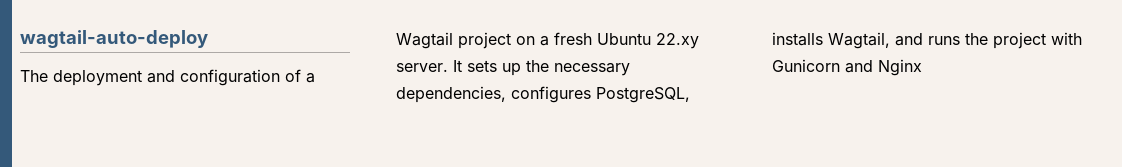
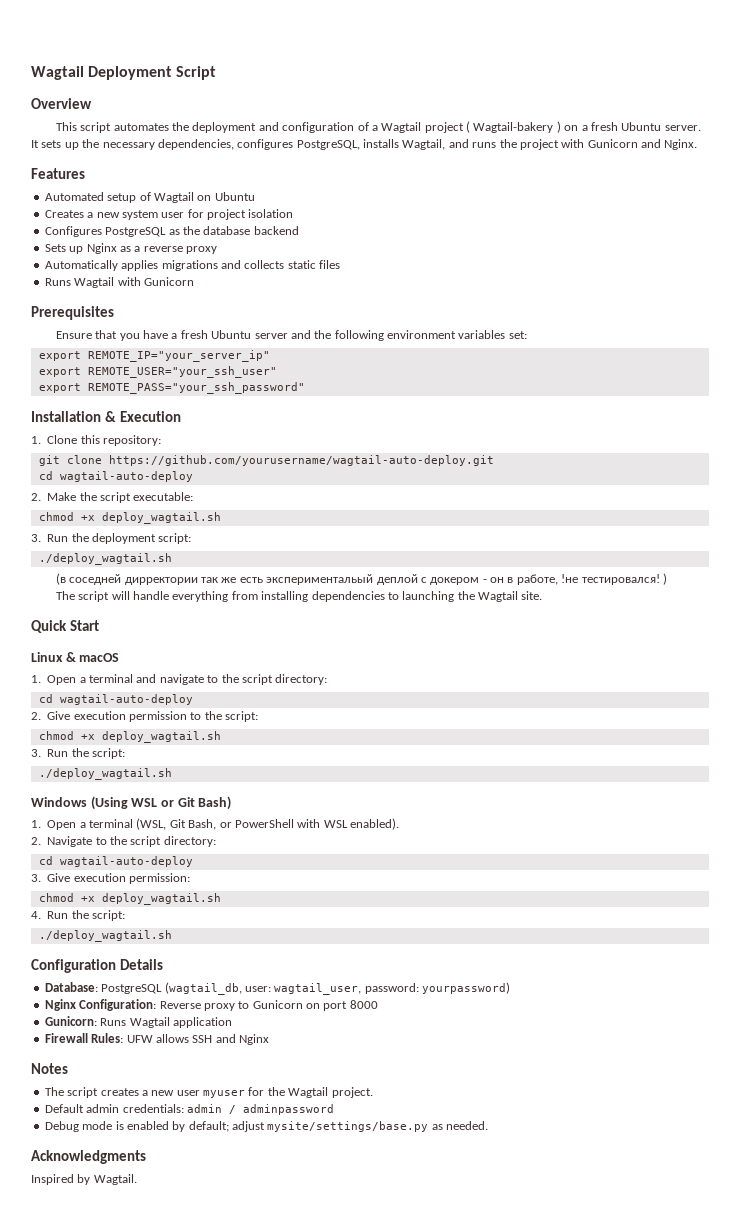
- wagtail-auto-deploy
- The deployment and configuration of a Wagtail project on a fresh Ubuntu 22.xy server.
+ Wagtail Deployment Script
+ Overview
+ This script automates the deployment and configuration of a Wagtail project ( Wagtail-bakery ) on a fresh Ubuntu server.
- It sets up the necessary dependencies, configures PostgreSQL, installs Wagtail, and runs the project with Gunicorn and Nginx
+ It sets up the necessary dependencies, configures PostgreSQL, installs Wagtail, and runs the project with Gunicorn and Nginx.
+ Features
+ Automated setup of Wagtail on Ubuntu
+ Creates a new system user for project isolation
+ Configures PostgreSQL as the database backend
+ Sets up Nginx as a reverse proxy
+ Automatically applies migrations and collects static files
+ Runs Wagtail with Gunicorn
+ Prerequisites
+ Ensure that you have a fresh Ubuntu server and the following environment variables set:
+ export REMOTE_IP="your_server_ip"
+ export REMOTE_USER="your_ssh_user"
+ export REMOTE_PASS="your_ssh_password"
+ Installation & Execution
+ 1. Clone this repository:
+ git clone https://github.com/yourusername/wagtail-auto-deploy.git
+ cd wagtail-auto-deploy
+ 2. Make the script executable:
+ chmod +x deploy_wagtail.sh
+ 3. Run the deployment script:
+ ./deploy_wagtail.sh
+ (в соседней дирректории так же есть экспериментальый деплой с докером - он в работе, !не тестировался! )
+ The script will handle everything from installing dependencies to launching the Wagtail site.
+ Quick Start
+ Linux & macOS
+ 1. Open a terminal and navigate to the script directory:
+ cd wagtail-auto-deploy
+ 2. Give execution permission to the script:
+ chmod +x deploy_wagtail.sh
+ 3. Run the script:
+ ./deploy_wagtail.sh
+ Windows (Using WSL or Git Bash)
+ 1. Open a terminal (WSL, Git Bash, or PowerShell with WSL enabled).
+ 2. Navigate to the script directory:
+ cd wagtail-auto-deploy
+ 3. Give execution permission:
+ chmod +x deploy_wagtail.sh
+ 4. Run the script:
+ ./deploy_wagtail.sh
+ Configuration Details
+ Database: PostgreSQL (wagtail_db, user: wagtail_user, password: yourpassword)
+ Nginx Configuration: Reverse proxy to Gunicorn on port 8000
+ Gunicorn: Runs Wagtail application
+ Firewall Rules: UFW allows SSH and Nginx
+ Notes
+ The script creates a new user myuser for the Wagtail project.
+ Default admin credentials: admin / adminpassword
+ Debug mode is enabled by default; adjust mysite/settings/base.py as needed.
+ Acknowledgments
+ Inspired by Wagtail.

